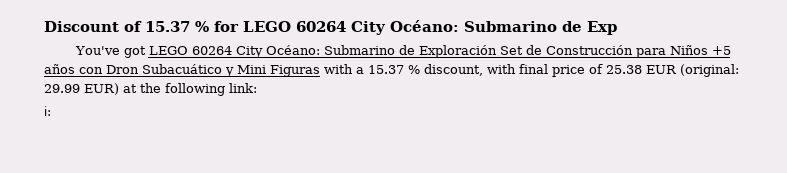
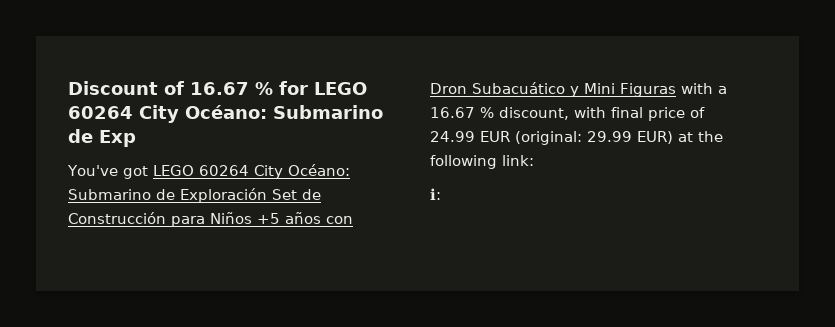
- Discount of 15.37 % for LEGO 60264 City Océano: Submarino de Exp
+ Discount of 16.67 % for LEGO 60264 City Océano: Submarino de Exp
- You've got LEGO 60264 City Océano: Submarino de Exploración Set de Construcción para Niños +5 años con Dron Subacuático y Mini Figuras with a 15.37 % discount, with final price of 25.38 EUR (original: 29.99 EUR) at the following link:
+ You've got LEGO 60264 City Océano: Submarino de Exploración Set de Construcción para Niños +5 años con Dron Subacuático y Mini Figuras with a 16.67 % discount, with final price of 24.99 EUR (original: 29.99 EUR) at the following link:

